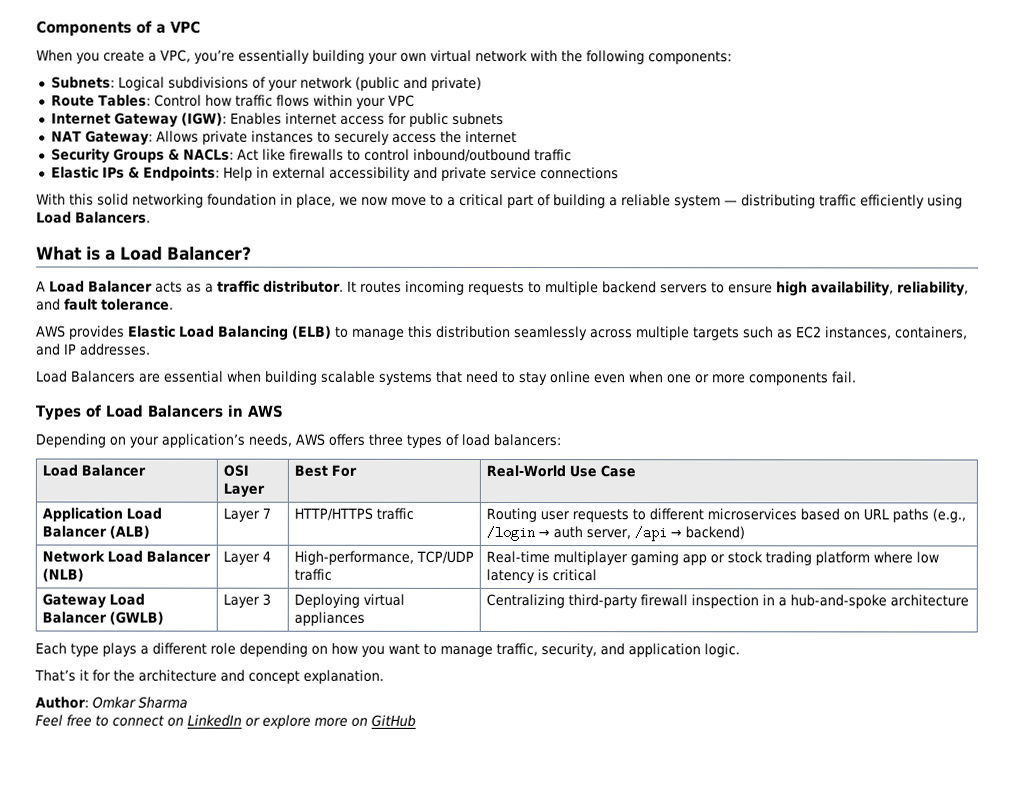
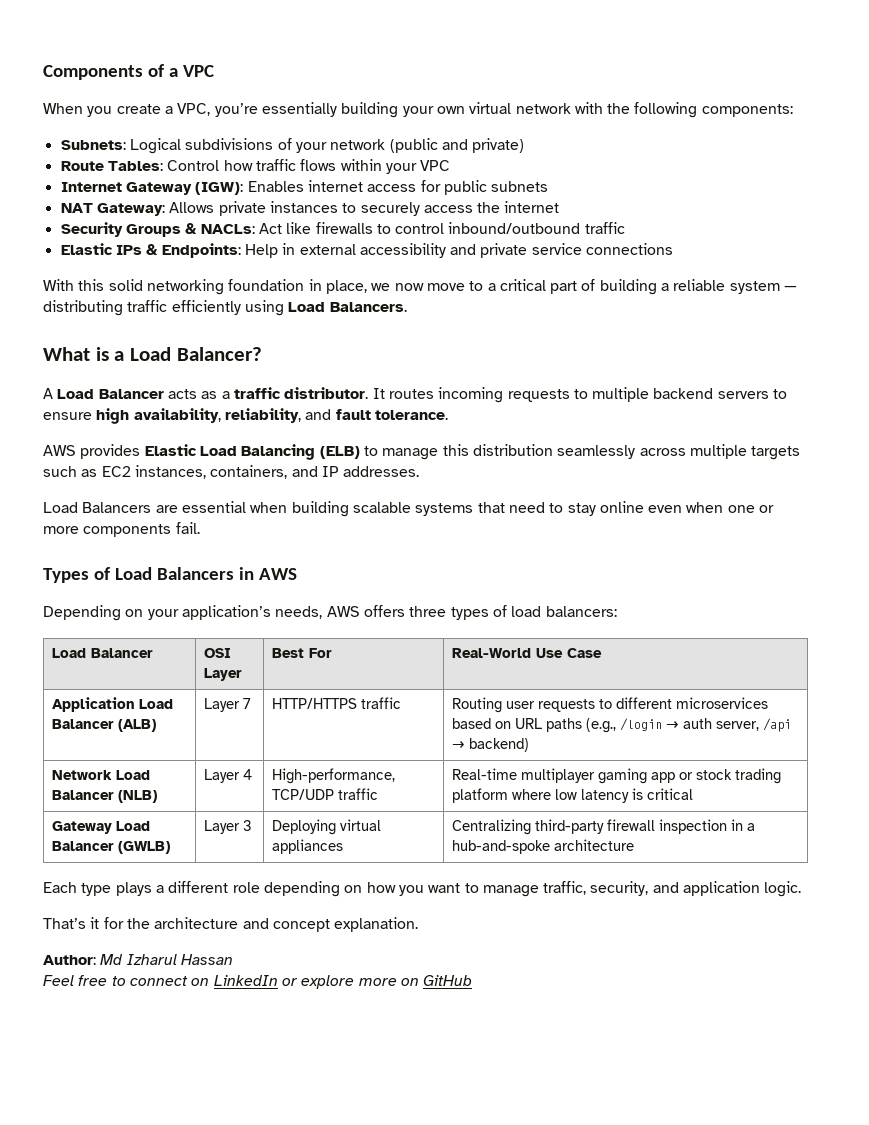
- Author: Omkar Sharma
+ Author: Md Izharul Hassan

